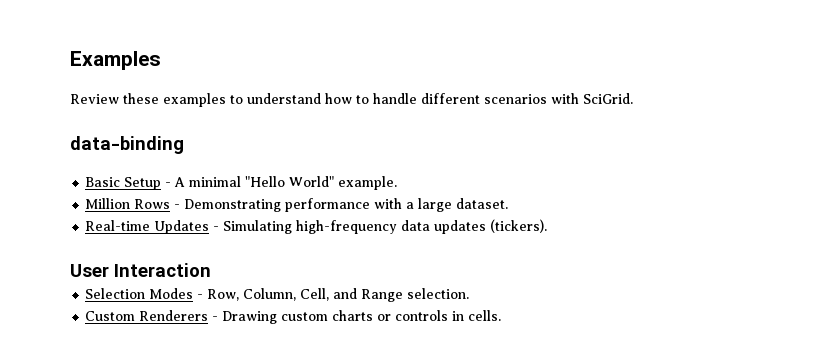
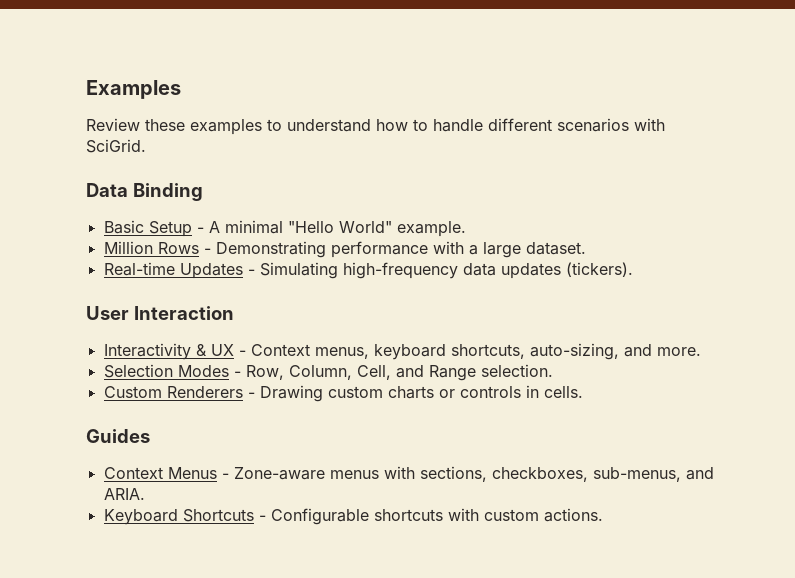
- data-binding
+ Data Binding
+ Interactivity & UX - Context menus, keyboard shortcuts, auto-sizing, and more.
+ Guides
+ Context Menus - Zone-aware menus with sections, checkboxes, sub-menus, and ARIA.
+ Keyboard Shortcuts - Configurable shortcuts with custom actions.

